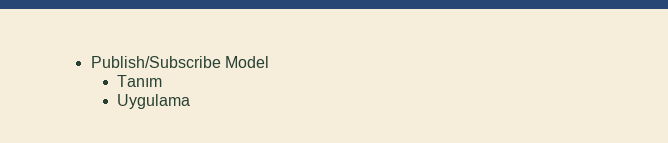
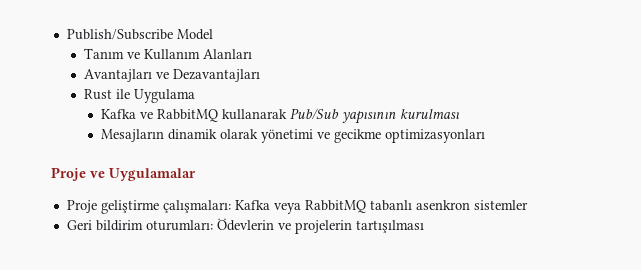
- Tanım
- Uygulama
+ Tanım ve Kullanım Alanları
+ Avantajları ve Dezavantajları
+ Rust ile Uygulama
+ Kafka ve RabbitMQ kullanarak Pub/Sub yapısının kurulması
+ Mesajların dinamik olarak yönetimi ve gecikme optimizasyonları
+ Proje ve Uygulamalar
+ Proje geliştirme çalışmaları: Kafka veya RabbitMQ tabanlı asenkron sistemler
+ Geri bildirim oturumları: Ödevlerin ve projelerin tartışılması

